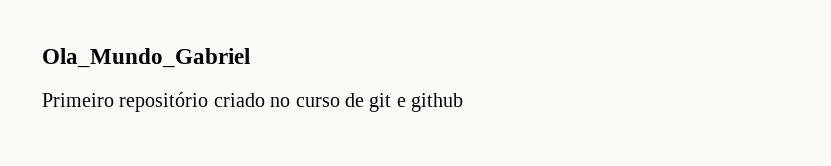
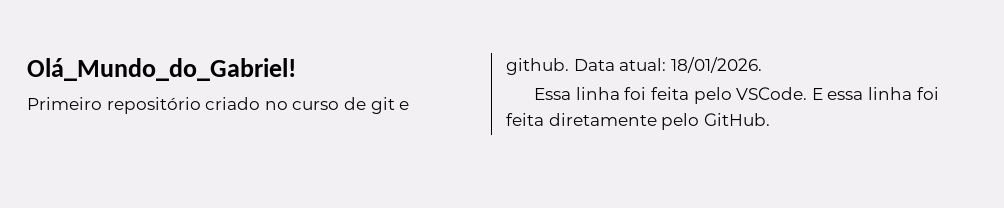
- Ola_Mundo_Gabriel
+ Olá_Mundo_do_Gabriel!
- Primeiro repositório criado no curso de git e github
+ Primeiro repositório criado no curso de git e github. Data atual: 18/01/2026.
+ Essa linha foi feita pelo VSCode. E essa linha foi feita diretamente pelo GitHub.

